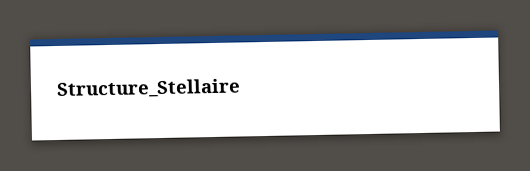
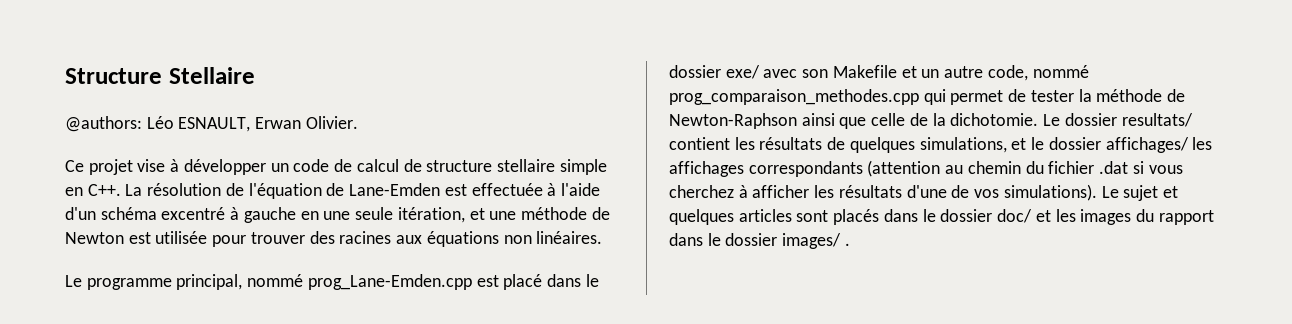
- Structure_Stellaire
+ Structure Stellaire
+ @authors: Léo ESNAULT, Erwan Olivier.
+ Ce projet vise à développer un code de calcul de structure stellaire simple en C++. La résolution de l'équation de Lane-Emden est effectuée à l'aide d'un schéma excentré à gauche en une seule itération, et une méthode de Newton est utilisée pour trouver des racines aux équations non linéaires.
+ Le programme principal, nommé prog_Lane-Emden.cpp est placé dans le dossier exe/ avec son Makefile et un autre code, nommé prog_comparaison_methodes.cpp qui permet de tester la méthode de Newton-Raphson ainsi que celle de la dichotomie. Le dossier resultats/ contient les résultats de quelques simulations, et le dossier affichages/ les affichages correspondants (attention au chemin du fichier .dat si vous cherchez à afficher les résultats d'une de vos simulations). Le sujet et quelques articles sont placés dans le dossier doc/ et les images du rapport dans le dossier images/ .

